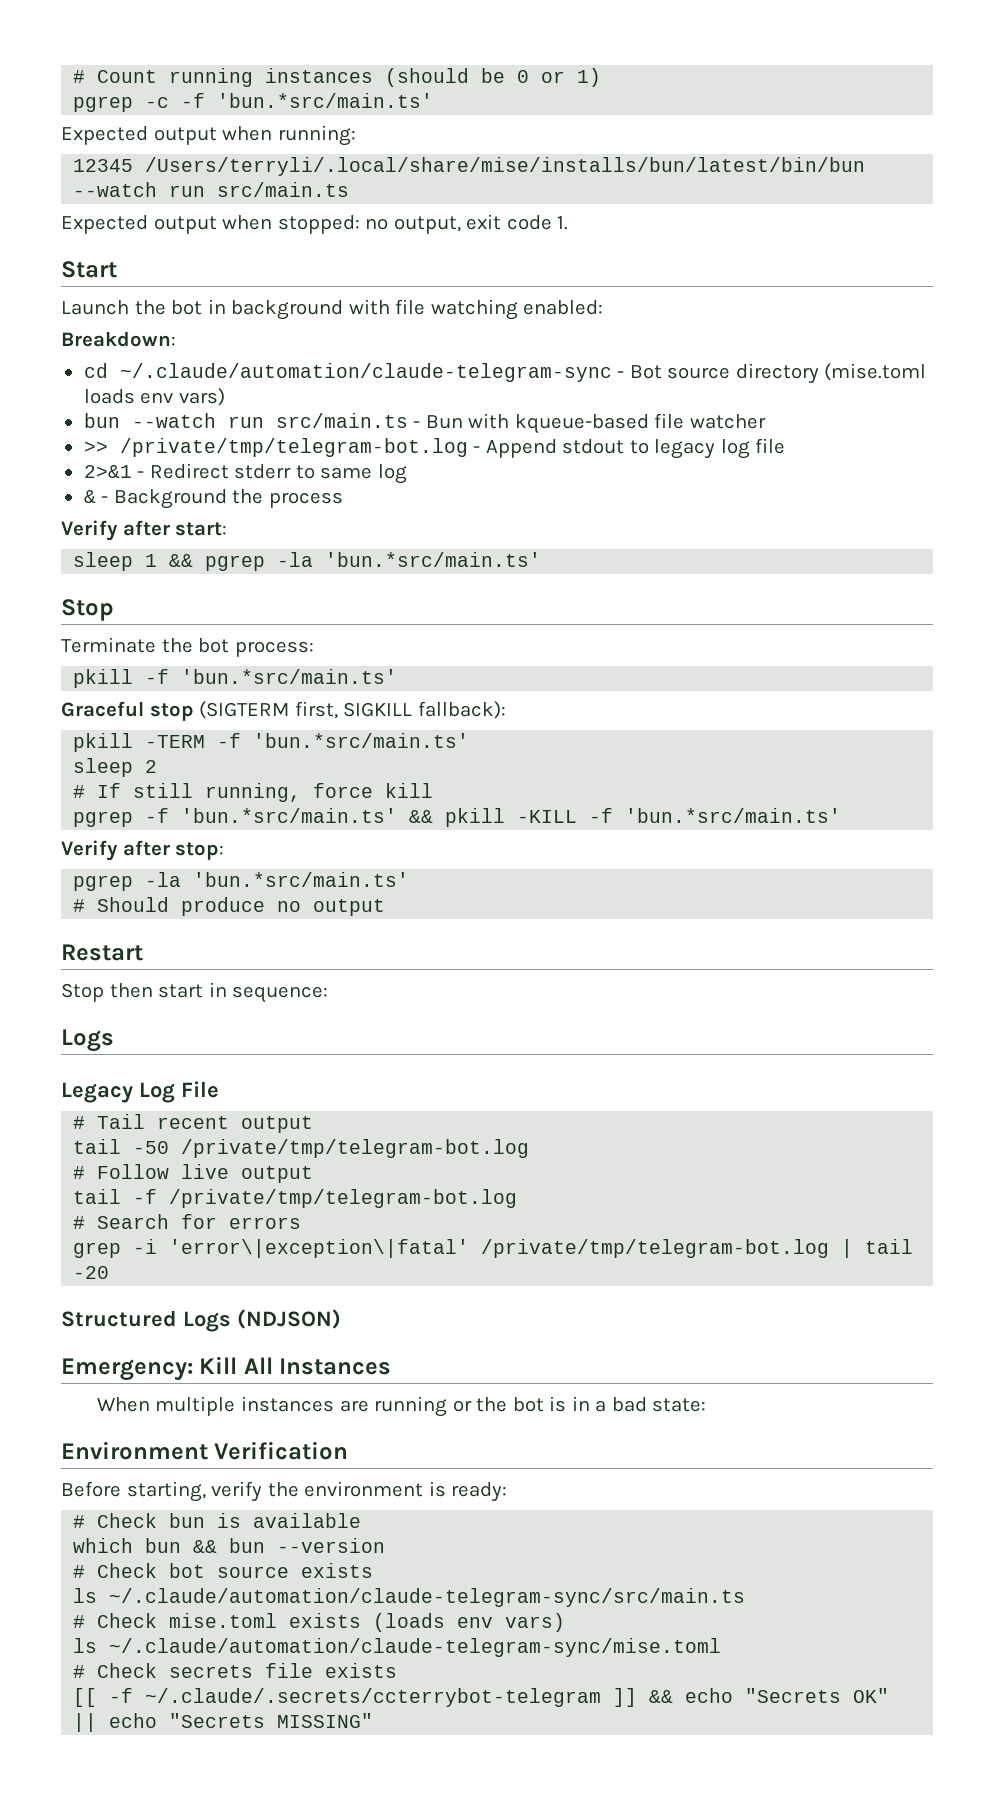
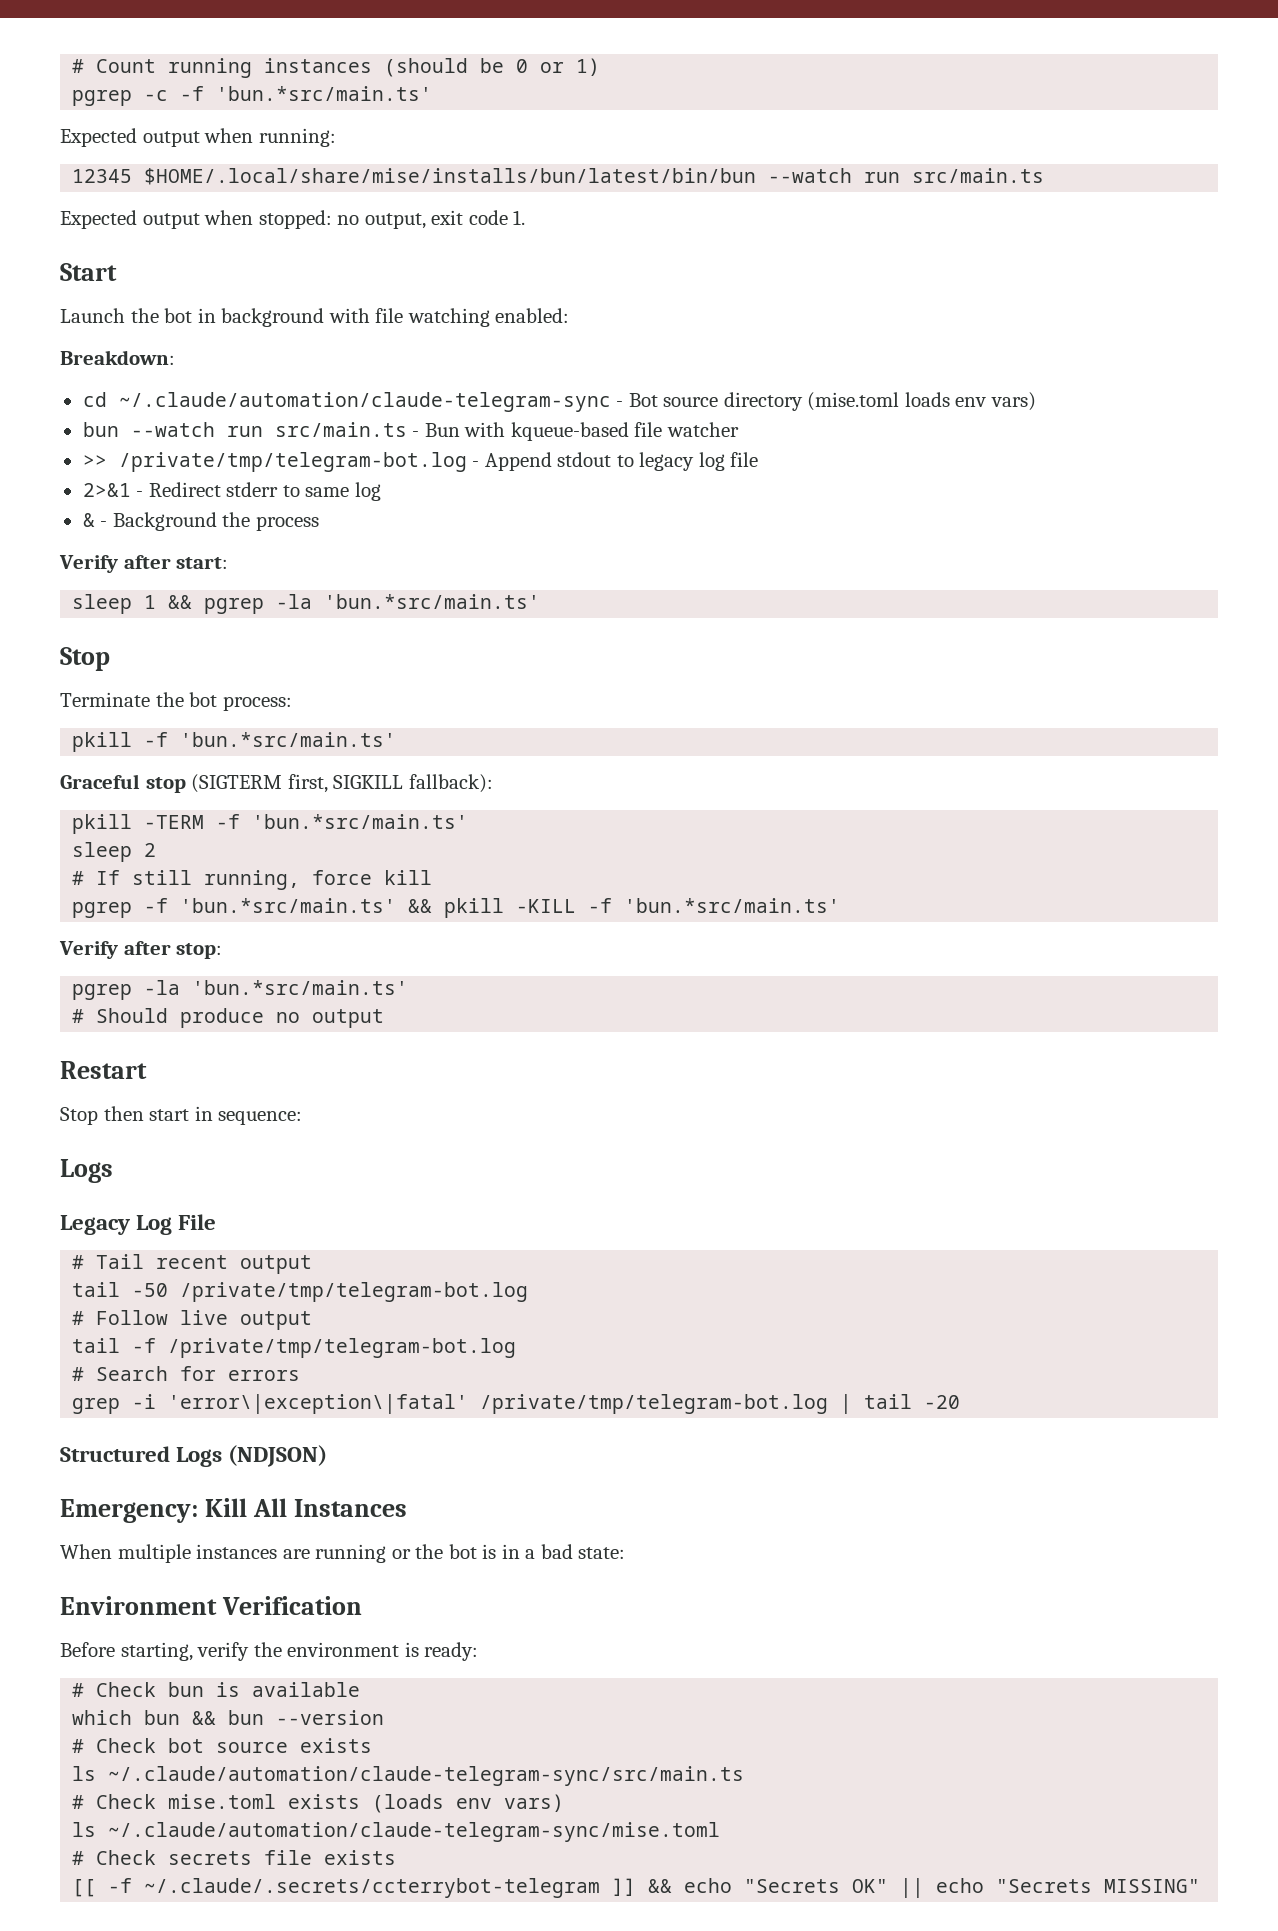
- 12345 /Users/terryli/.local/share/mise/installs/bun/latest/bin/bun --watch run src/main.ts
+ 12345 $HOME/.local/share/mise/installs/bun/latest/bin/bun --watch run src/main.ts

